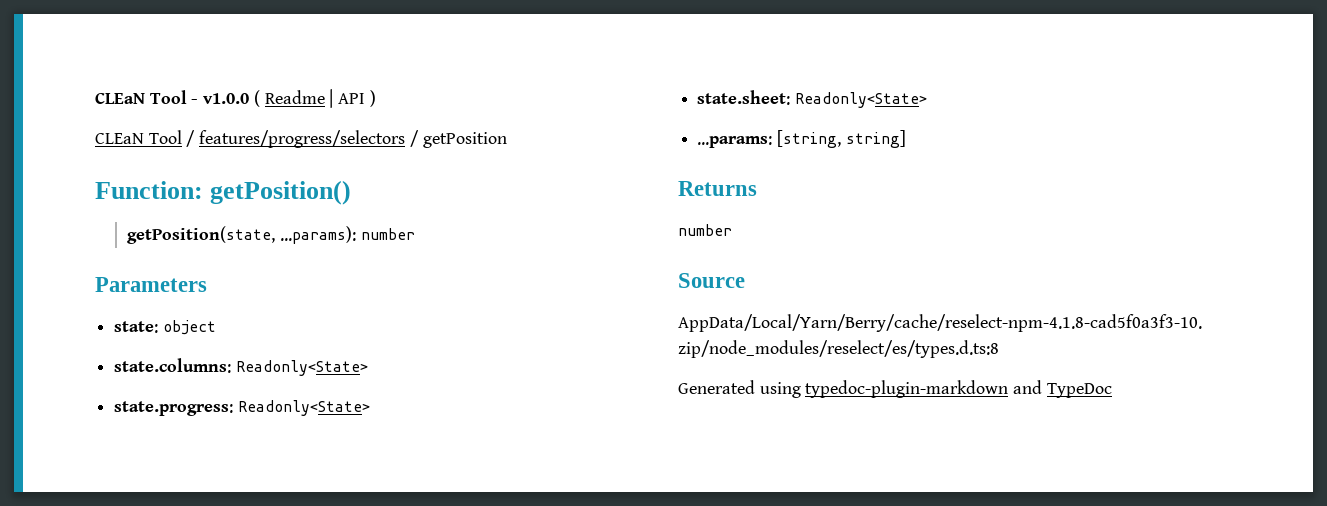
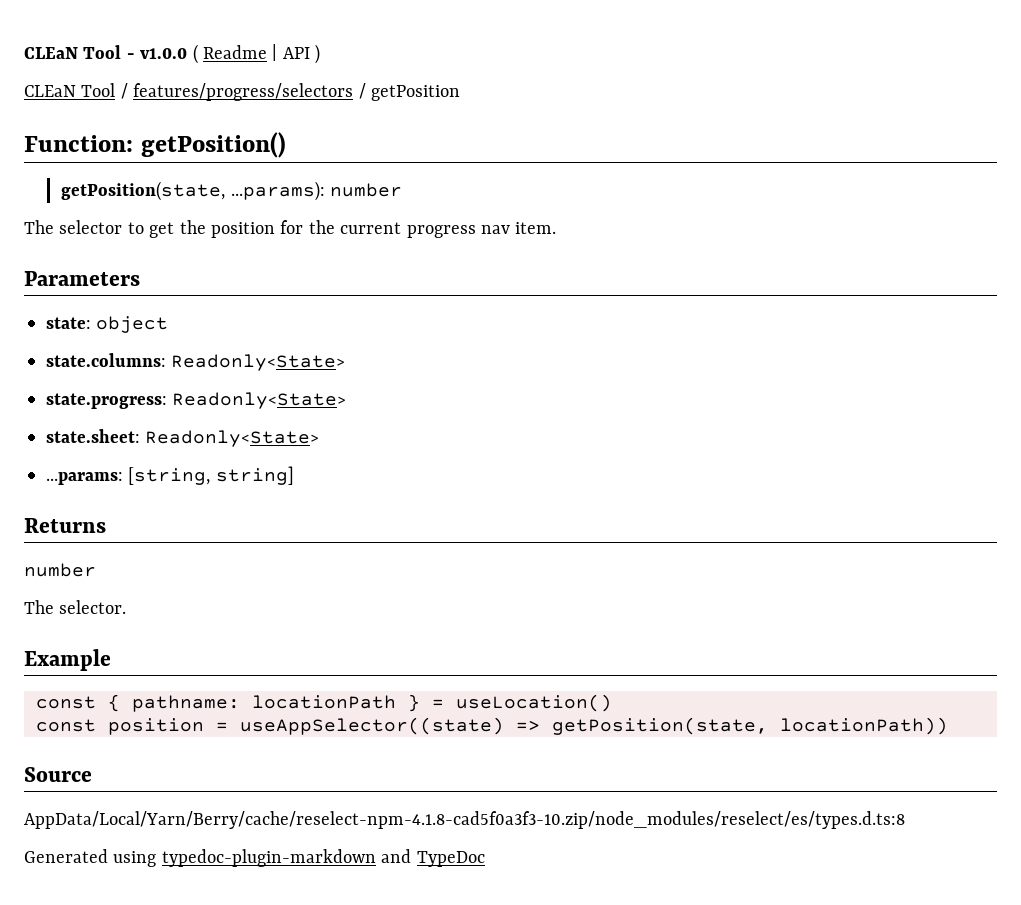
+ The selector to get the position for the current progress nav item.
+ The selector.
+ Example
+ const { pathname: locationPath } = useLocation()
+ const position = useAppSelector((state) => getPosition(state, locationPath))

